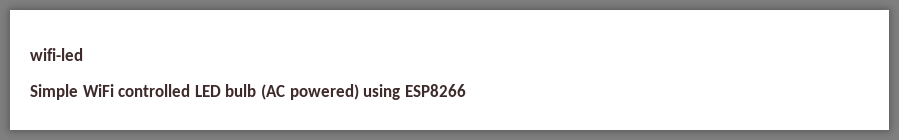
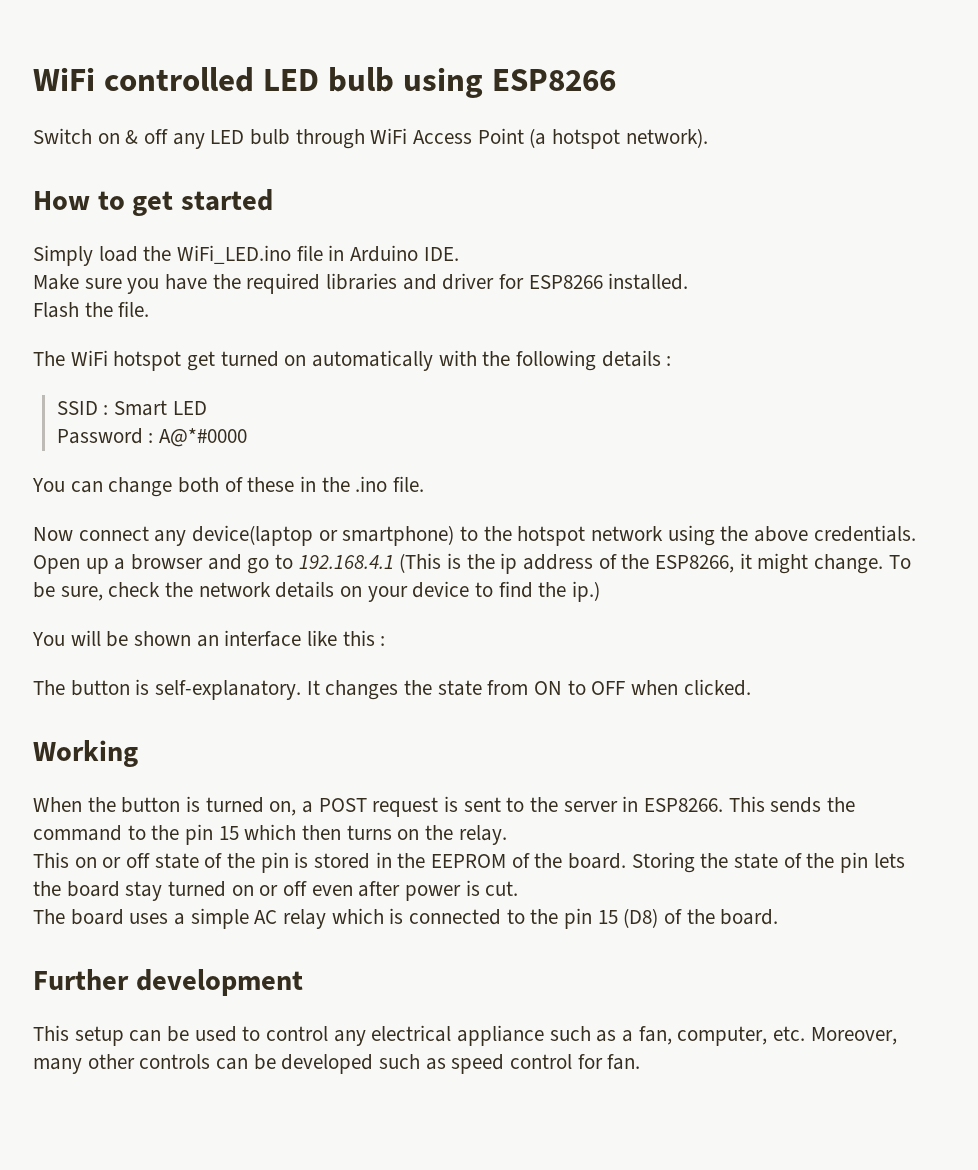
- wifi-led
- Simple WiFi controlled LED bulb (AC powered) using ESP8266
+ WiFi controlled LED bulb using ESP8266
+ Switch on & off any LED bulb through WiFi Access Point (a hotspot network).
+ How to get started
+ Simply load the WiFi_LED.ino file in Arduino IDE.
+ Make sure you have the required libraries and driver for ESP8266 installed.
+ Flash the file.
+ The WiFi hotspot get turned on automatically with the following details :
+ SSID : Smart LED
+ Password : A@*#0000
+ You can change both of these in the .ino file.
+ Now connect any device(laptop or smartphone) to the hotspot network using the above credentials. Open up a browser and go to 192.168.4.1 (This is the ip address of the ESP8266, it might change. To be sure, check the network details on your device to find the ip.)
+ You will be shown an interface like this :
+ The button is self-explanatory. It changes the state from ON to OFF when clicked.
+ Working
+ When the button is turned on, a POST request is sent to the server in ESP8266. This sends the command to the pin 15 which then turns on the relay.
+ This on or off state of the pin is stored in the EEPROM of the board. Storing the state of the pin lets the board stay turned on or off even after power is cut.
+ The board uses a simple AC relay which is connected to the pin 15 (D8) of the board.
+ Further development
+ This setup can be used to control any electrical appliance such as a fan, computer, etc. Moreover, many other controls can be developed such as speed control for fan.

